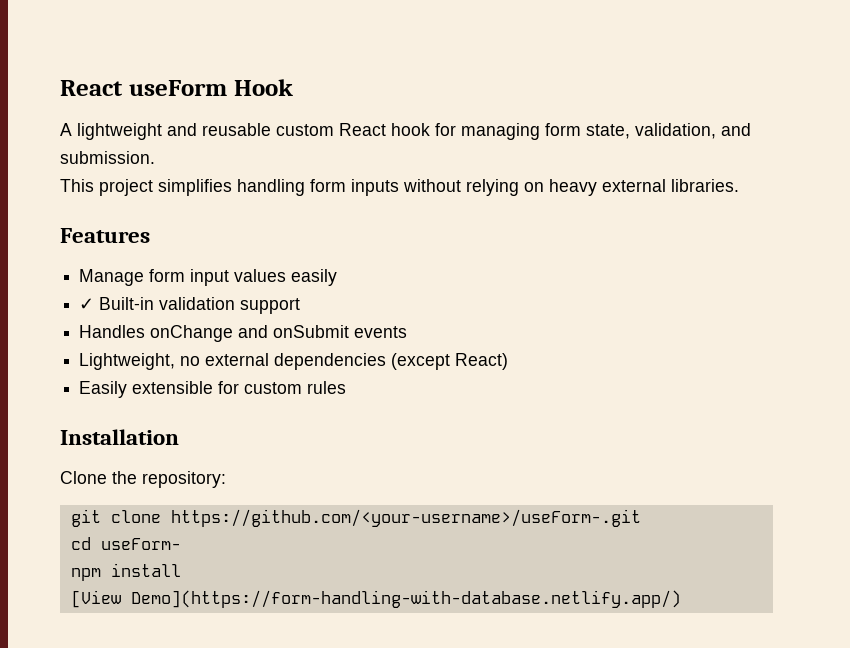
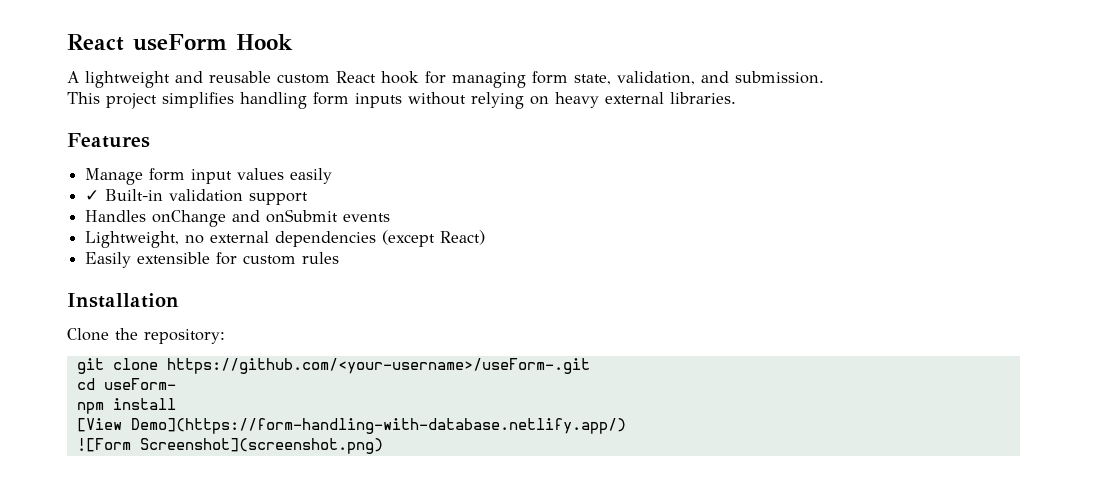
+ ![Form Screenshot](screenshot.png)

